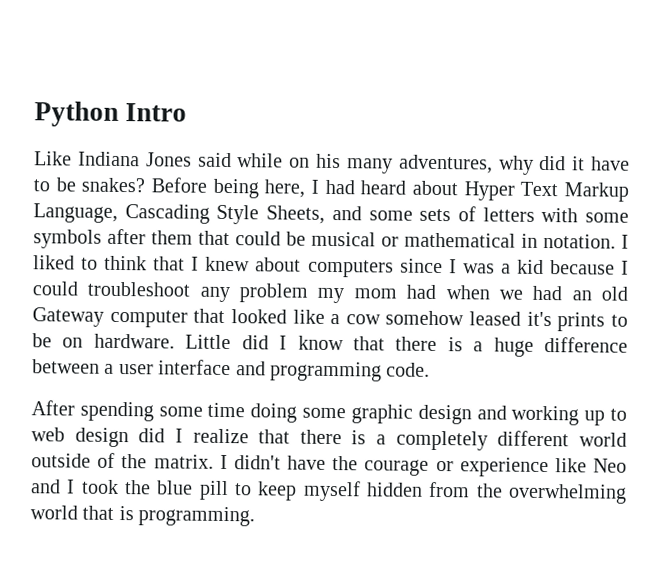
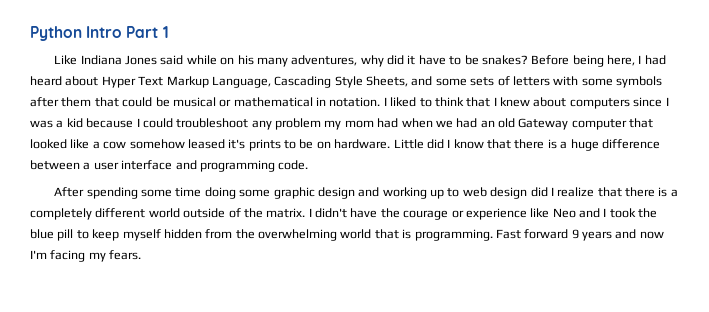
- Python Intro
+ Python Intro Part 1
+ Fast forward 9 years and now I'm facing my fears.

